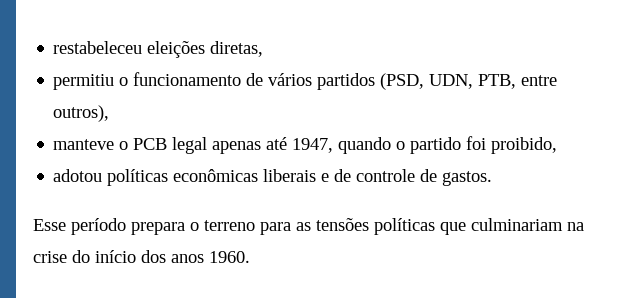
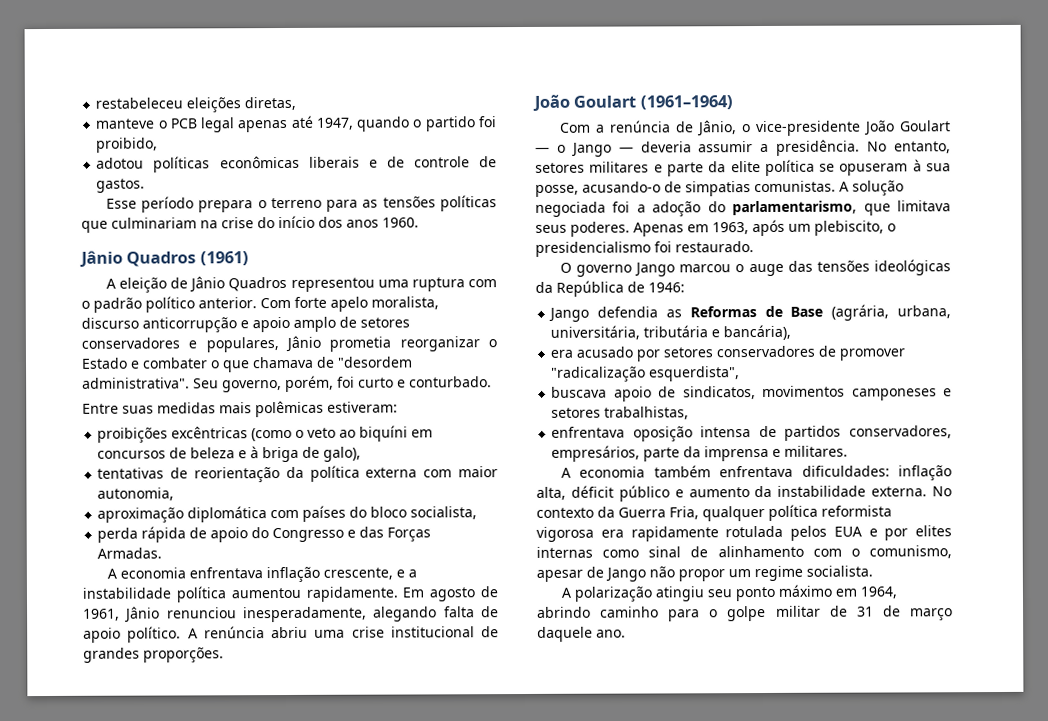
- permitiu o funcionamento de vários partidos (PSD, UDN, PTB, entre outros),
+ Jânio Quadros (1961)
+ A eleição de Jânio Quadros representou uma ruptura com o padrão político anterior. Com forte apelo moralista, discurso anticorrupção e apoio amplo de setores conservadores e populares, Jânio prometia reorganizar o Estado e combater o que chamava de "desordem administrativa". Seu governo, porém, foi curto e conturbado.
+ Entre suas medidas mais polêmicas estiveram:
+ proibições excêntricas (como o veto ao biquíni em concursos de beleza e à briga de galo),
+ tentativas de reorientação da política externa com maior autonomia,
+ aproximação diplomática com países do bloco socialista,
+ perda rápida de apoio do Congresso e das Forças Armadas.
+ A economia enfrentava inflação crescente, e a instabilidade política aumentou rapidamente. Em agosto de 1961, Jânio renunciou inesperadamente, alegando falta de apoio político. A renúncia abriu uma crise institucional de grandes proporções.
+ João Goulart (1961–1964)
+ Com a renúncia de Jânio, o vice-presidente João Goulart — o Jango — deveria assumir a presidência. No entanto, setores militares e parte da elite política se opuseram à sua posse, acusando-o de simpatias comunistas. A solução negociada foi a adoção do parlamentarismo, que limitava seus poderes. Apenas em 1963, após um plebiscito, o presidencialismo foi restaurado.
+ O governo Jango marcou o auge das tensões ideológicas da República de 1946:
+ Jango defendia as Reformas de Base (agrária, urbana, universitária, tributária e bancária),
+ era acusado por setores conservadores de promover "radicalização esquerdista",
+ buscava apoio de sindicatos, movimentos camponeses e setores trabalhistas,
+ enfrentava oposição intensa de partidos conservadores, empresários, parte da imprensa e militares.
+ A economia também enfrentava dificuldades: inflação alta, déficit público e aumento da instabilidade externa. No contexto da Guerra Fria, qualquer política reformista vigorosa era rapidamente rotulada pelos EUA e por elites internas como sinal de alinhamento com o comunismo, apesar de Jango não propor um regime socialista.
+ A polarização atingiu seu ponto máximo em 1964, abrindo caminho para o golpe militar de 31 de março daquele ano.

